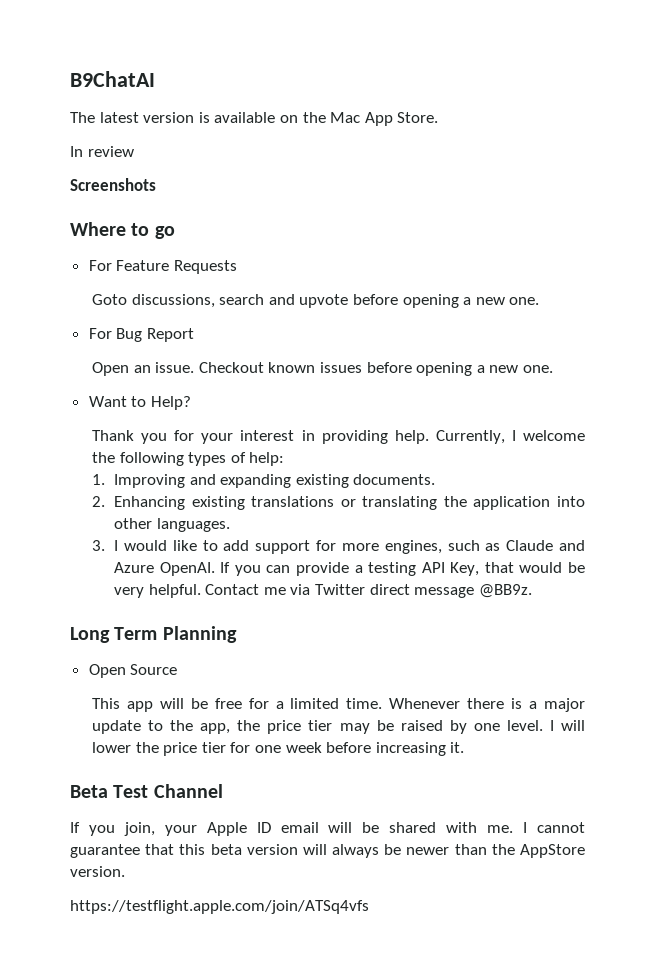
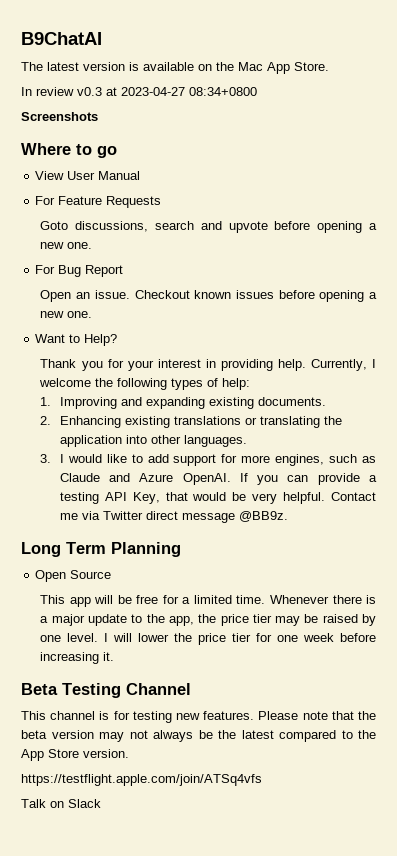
- In review
+ In review v0.3 at 2023-04-27 08:34+0800
+ View User Manual
- Beta Test Channel
+ Beta Testing Channel
- If you join, your Apple ID email will be shared with me. I cannot guarantee that this beta version will always be newer than the AppStore version.
+ This channel is for testing new features. Please note that the beta version may not always be the latest compared to the App Store version.
+ Talk on Slack

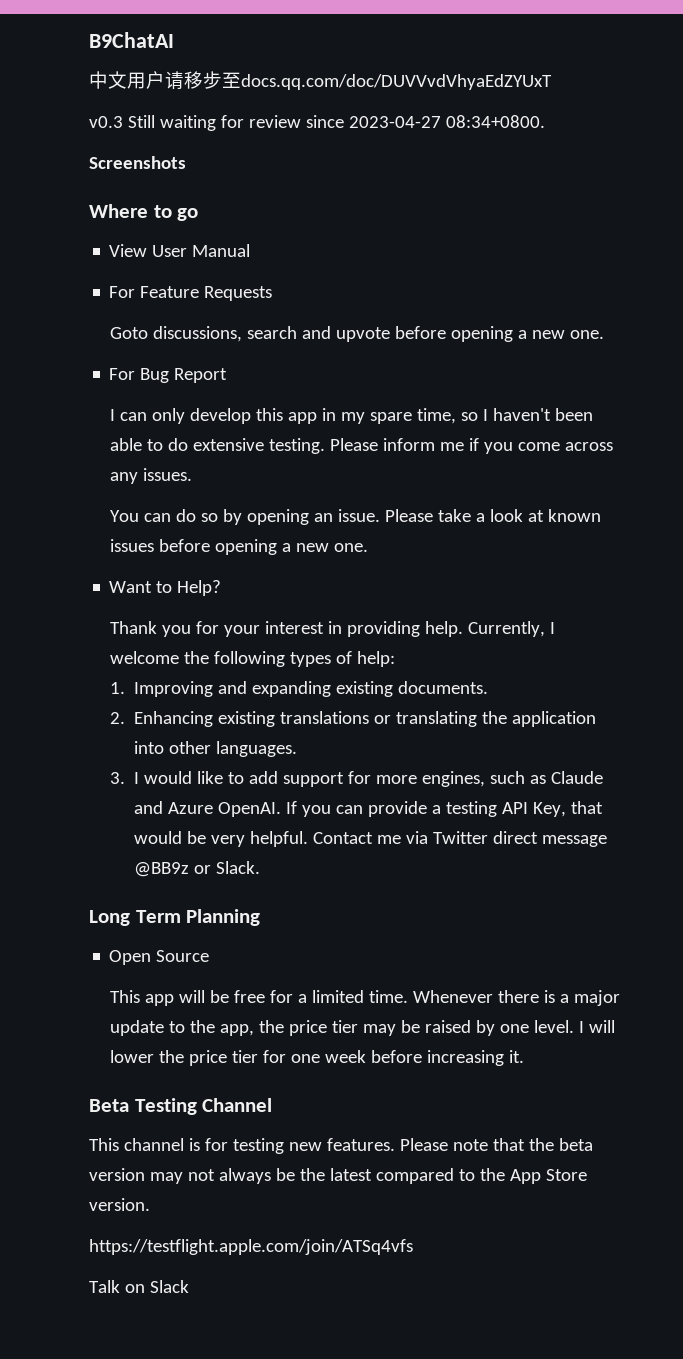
- The latest version is available on the Mac App Store.
- In review v0.3 at 2023-04-27 08:34+0800
+ 中文用户请移步至docs.qq.com/doc/DUVVvdVhyaEdZYUxT
+ v0.3 Still waiting for review since 2023-04-27 08:34+0800.
- Open an issue. Checkout known issues before opening a new one.
+ I can only develop this app in my spare time, so I haven't been able to do extensive testing. Please inform me if you come across any issues.
+ You can do so by opening an issue. Please take a look at known issues before opening a new one.
- Contact me via Twitter direct message @BB9z.
+ Contact me via Twitter direct message @BB9z or Slack.

